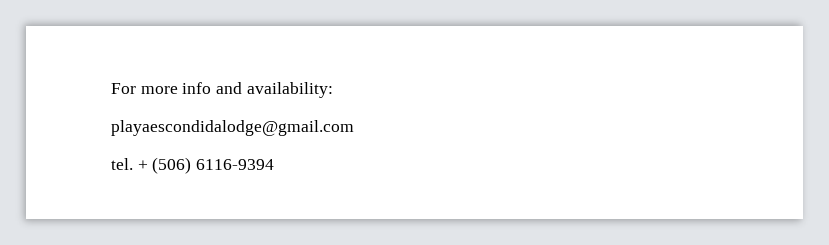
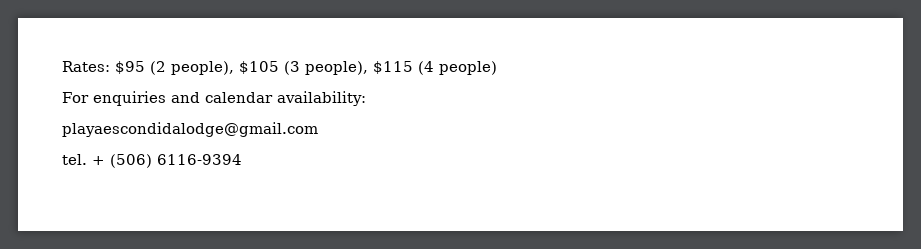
- For more info and availability:
+ Rates: $95 (2 people), $105 (3 people), $115 (4 people)
+ For enquiries and calendar availability:

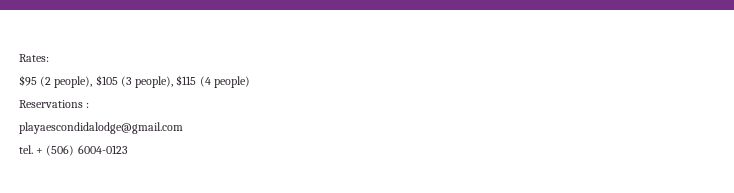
- Rates: $95 (2 people), $105 (3 people), $115 (4 people)
+ Rates:
+ $95 (2 people), $105 (3 people), $115 (4 people)
- For enquiries and calendar availability:
+ Reservations :
- + (506) 6116-9394
+ + (506) 6004-0123

